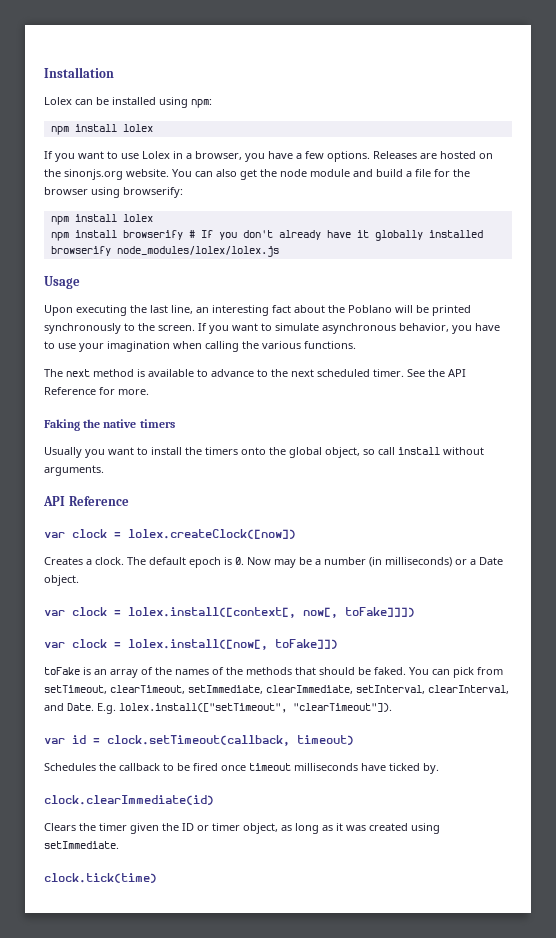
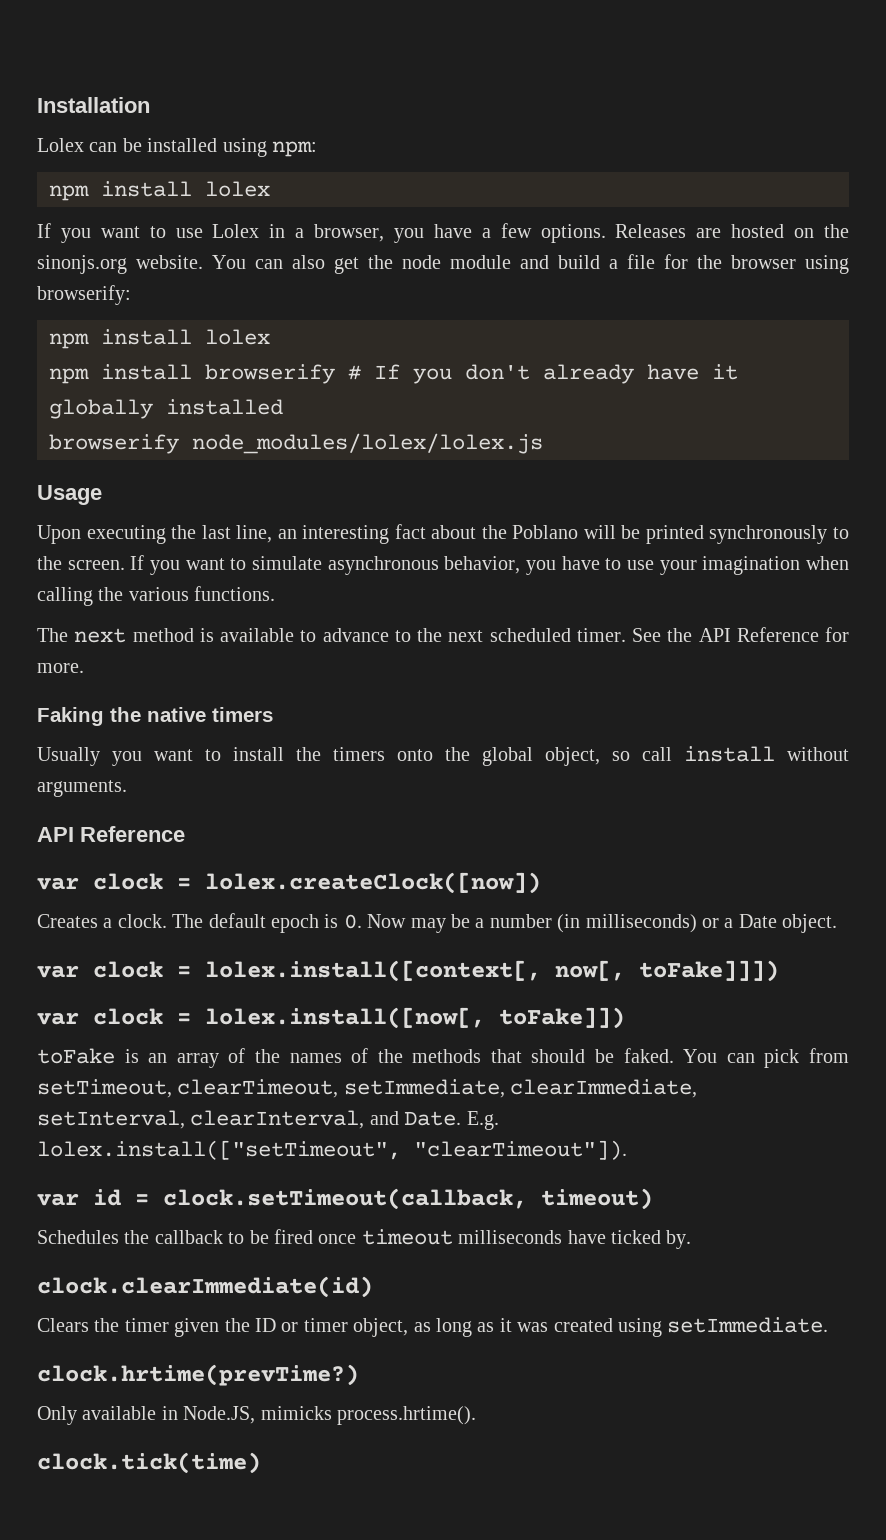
+ clock.hrtime(prevTime?)
+ Only available in Node.JS, mimicks process.hrtime().

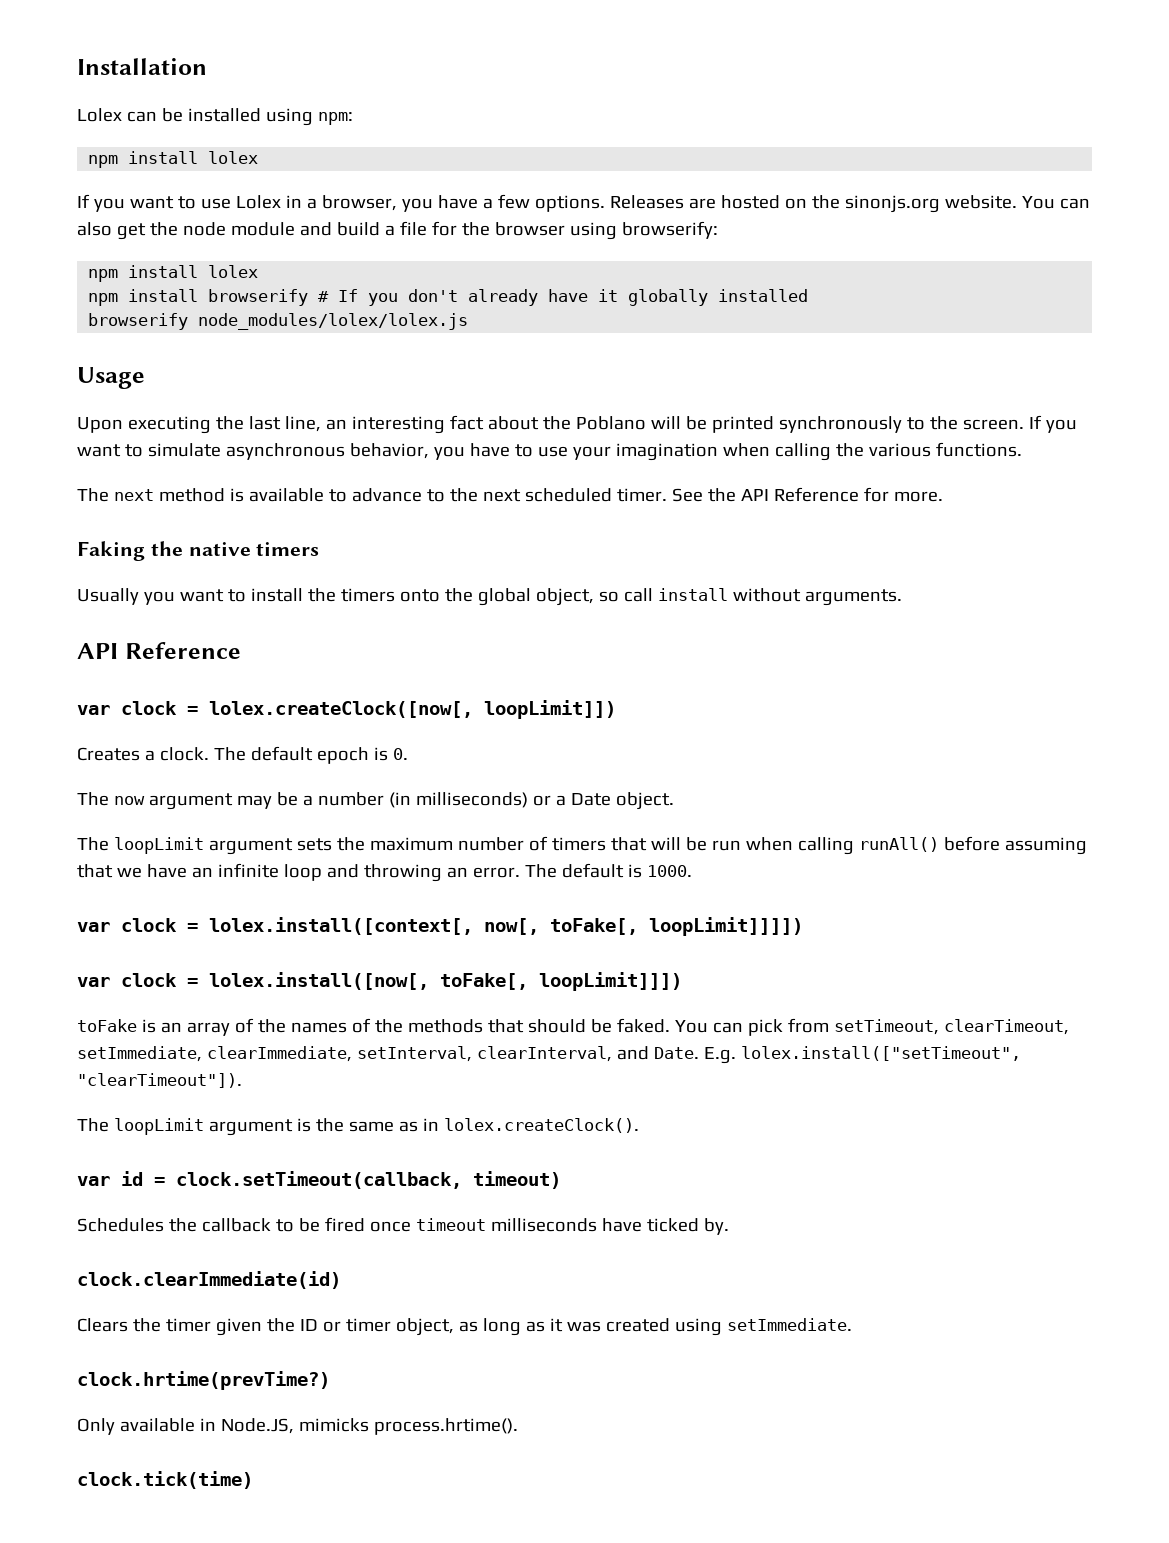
- var clock = lolex.createClock([now])
+ var clock = lolex.createClock([now[, loopLimit]])
- The default epoch is 0. Now may be a number (in milliseconds) or a Date object.
+ The default epoch is 0.
+ The now argument may be a number (in milliseconds) or a Date object.
+ The loopLimit argument sets the maximum number of timers that will be run when calling runAll() before assuming that we have an infinite loop and throwing an error. The default is 1000.
- var clock = lolex.install([context[, now[, toFake]]])
+ var clock = lolex.install([context[, now[, toFake[, loopLimit]]]])
- var clock = lolex.install([now[, toFake]])
+ var clock = lolex.install([now[, toFake[, loopLimit]]])
+ The loopLimit argument is the same as in lolex.createClock().

